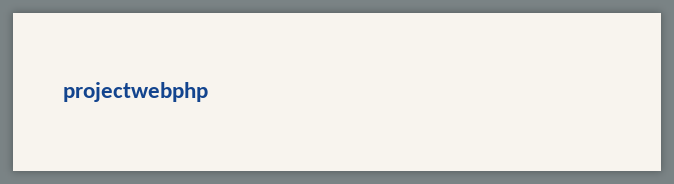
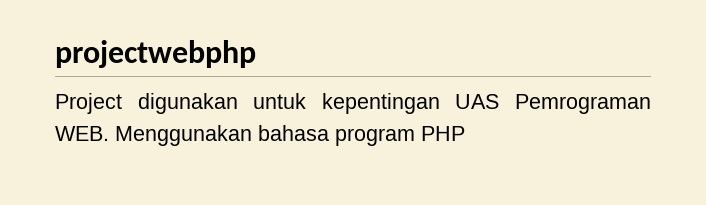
+ Project digunakan untuk kepentingan UAS Pemrograman WEB. Menggunakan bahasa program PHP

